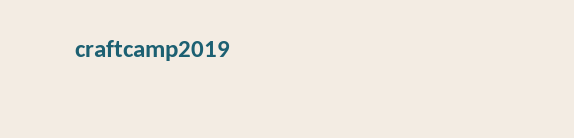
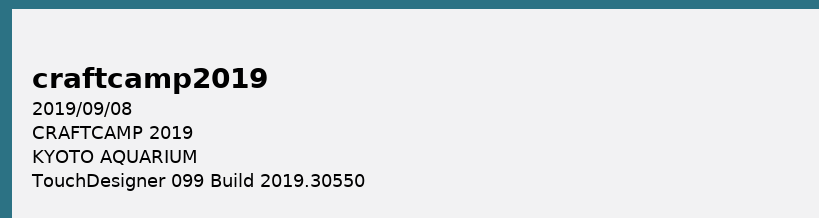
+ 2019/09/08
+ CRAFTCAMP 2019
+ KYOTO AQUARIUM
+ TouchDesigner 099 Build 2019.30550

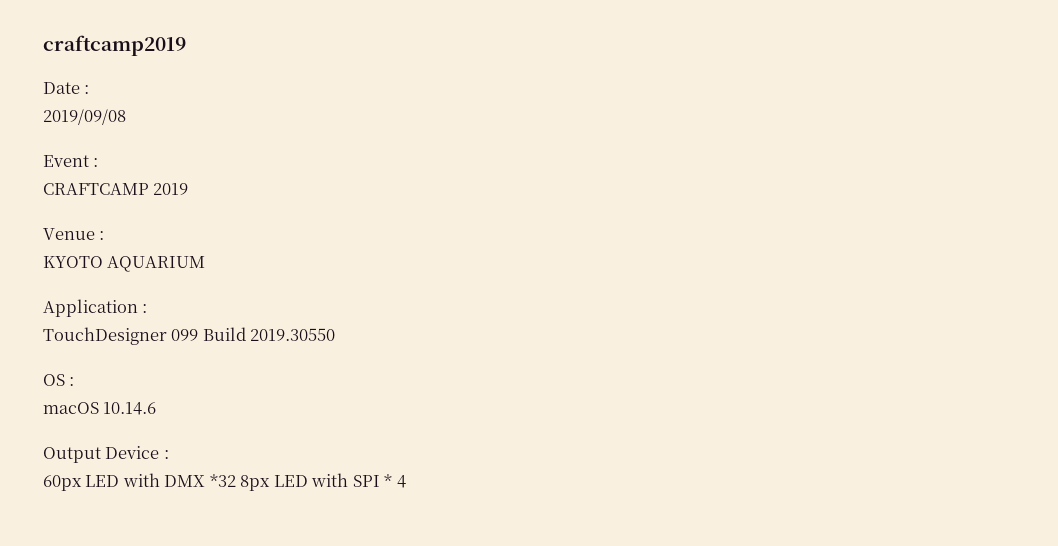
+ Date :
+ Event :
+ Venue :
+ Application :
+ OS :
+ macOS 10.14.6
+ Output Device :
+ 60px LED with DMX *32 8px LED with SPI * 4

